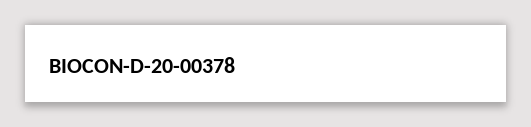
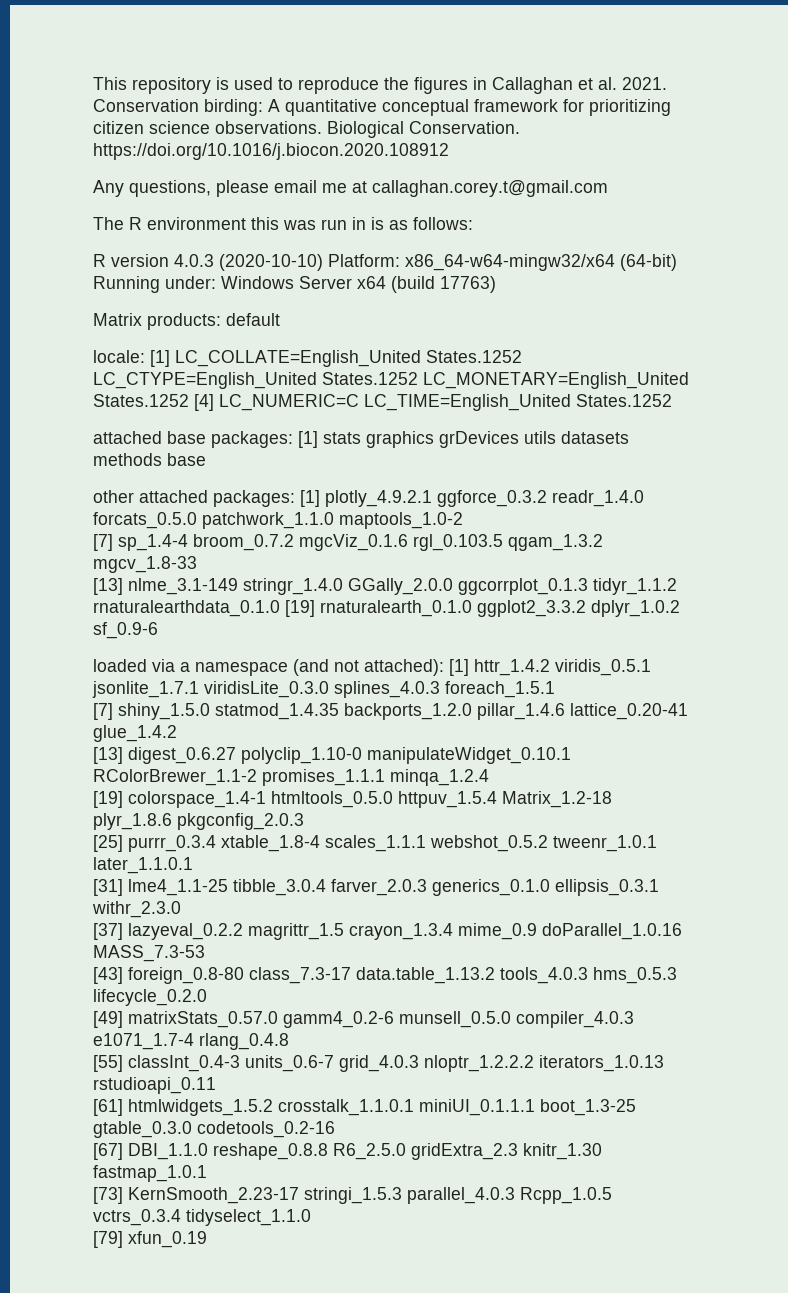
- BIOCON-D-20-00378
+ This repository is used to reproduce the figures in Callaghan et al. 2021. Conservation birding: A quantitative conceptual framework for prioritizing citizen science observations. Biological Conservation. https://doi.org/10.1016/j.biocon.2020.108912
+ Any questions, please email me at callaghan.corey.t@gmail.com
+ The R environment this was run in is as follows:
+ R version 4.0.3 (2020-10-10) Platform: x86_64-w64-mingw32/x64 (64-bit) Running under: Windows Server x64 (build 17763)
+ Matrix products: default
+ locale: [1] LC_COLLATE=English_United States.1252 LC_CTYPE=English_United States.1252 LC_MONETARY=English_United States.1252 [4] LC_NUMERIC=C LC_TIME=English_United States.1252
+ attached base packages: [1] stats graphics grDevices utils datasets methods base
+ other attached packages: [1] plotly_4.9.2.1 ggforce_0.3.2 readr_1.4.0 forcats_0.5.0 patchwork_1.1.0 maptools_1.0-2
+ [7] sp_1.4-4 broom_0.7.2 mgcViz_0.1.6 rgl_0.103.5 qgam_1.3.2 mgcv_1.8-33
+ [13] nlme_3.1-149 stringr_1.4.0 GGally_2.0.0 ggcorrplot_0.1.3 tidyr_1.1.2 rnaturalearthdata_0.1.0 [19] rnaturalearth_0.1.0 ggplot2_3.3.2 dplyr_1.0.2 sf_0.9-6
+ loaded via a namespace (and not attached): [1] httr_1.4.2 viridis_0.5.1 jsonlite_1.7.1 viridisLite_0.3.0 splines_4.0.3 foreach_1.5.1
+ [7] shiny_1.5.0 statmod_1.4.35 backports_1.2.0 pillar_1.4.6 lattice_0.20-41 glue_1.4.2
+ [13] digest_0.6.27 polyclip_1.10-0 manipulateWidget_0.10.1 RColorBrewer_1.1-2 promises_1.1.1 minqa_1.2.4
+ [19] colorspace_1.4-1 htmltools_0.5.0 httpuv_1.5.4 Matrix_1.2-18 plyr_1.8.6 pkgconfig_2.0.3
+ [25] purrr_0.3.4 xtable_1.8-4 scales_1.1.1 webshot_0.5.2 tweenr_1.0.1 later_1.1.0.1
+ [31] lme4_1.1-25 tibble_3.0.4 farver_2.0.3 generics_0.1.0 ellipsis_0.3.1 withr_2.3.0
+ [37] lazyeval_0.2.2 magrittr_1.5 crayon_1.3.4 mime_0.9 doParallel_1.0.16 MASS_7.3-53
+ [43] foreign_0.8-80 class_7.3-17 data.table_1.13.2 tools_4.0.3 hms_0.5.3 lifecycle_0.2.0
+ [49] matrixStats_0.57.0 gamm4_0.2-6 munsell_0.5.0 compiler_4.0.3 e1071_1.7-4 rlang_0.4.8
+ [55] classInt_0.4-3 units_0.6-7 grid_4.0.3 nloptr_1.2.2.2 iterators_1.0.13 rstudioapi_0.11
+ [61] htmlwidgets_1.5.2 crosstalk_1.1.0.1 miniUI_0.1.1.1 boot_1.3-25 gtable_0.3.0 codetools_0.2-16
+ [67] DBI_1.1.0 reshape_0.8.8 R6_2.5.0 gridExtra_2.3 knitr_1.30 fastmap_1.0.1
+ [73] KernSmooth_2.23-17 stringi_1.5.3 parallel_4.0.3 Rcpp_1.0.5 vctrs_0.3.4 tidyselect_1.1.0
+ [79] xfun_0.19

